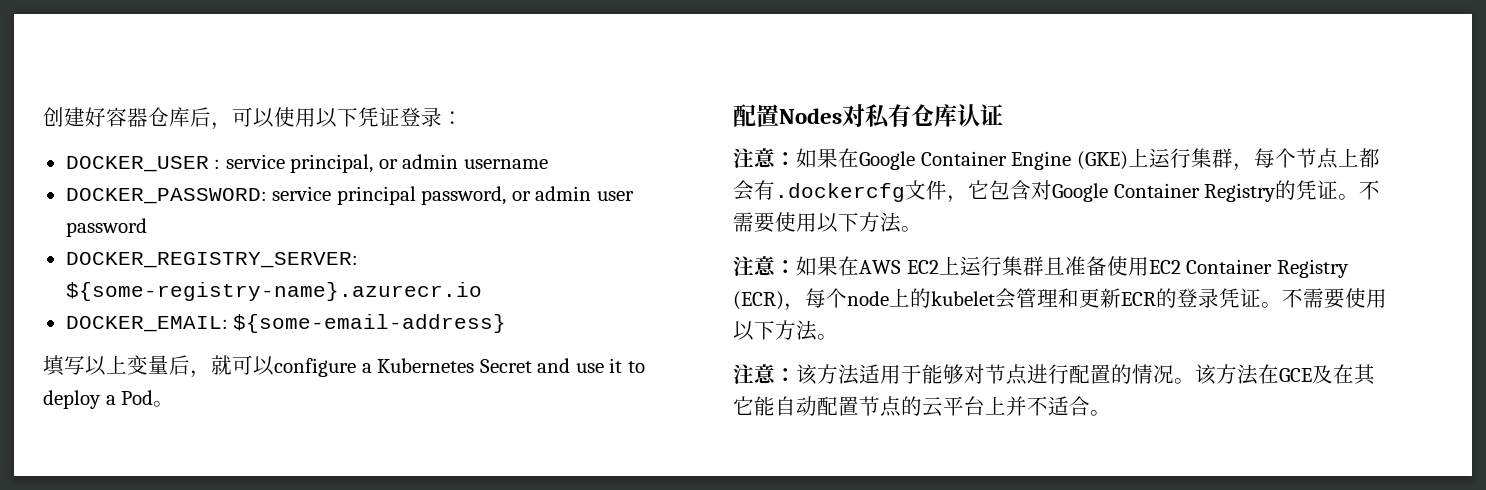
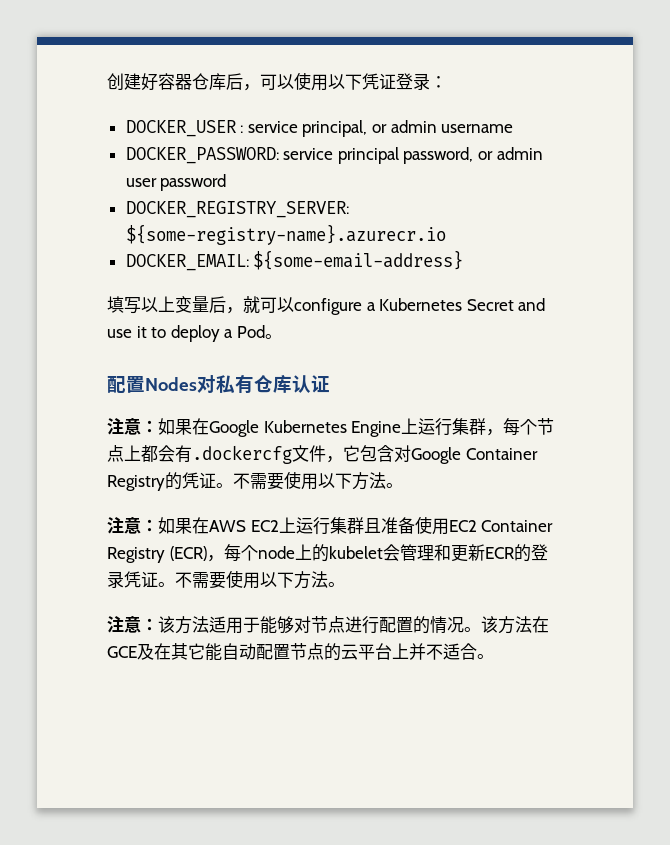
- 注意：如果在Google Container Engine (GKE)上运行集群，每个节点上都会有.dockercfg文件，它包含对Google Container Registry的凭证。
+ 注意：如果在Google Kubernetes Engine上运行集群，每个节点上都会有.dockercfg文件，它包含对Google Container Registry的凭证。

